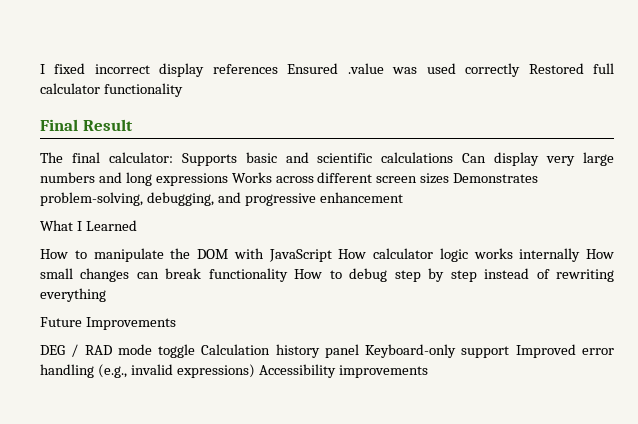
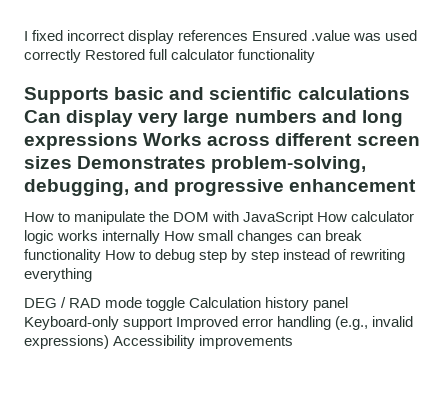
- Final Result
- The final calculator: Supports basic and scientific calculations Can display very large numbers and long expressions Works across different screen sizes Demonstrates problem-solving, debugging, and progressive enhancement
+ Supports basic and scientific calculations Can display very large numbers and long expressions Works across different screen sizes Demonstrates problem-solving, debugging, and progressive enhancement
- What I Learned
- Future Improvements

